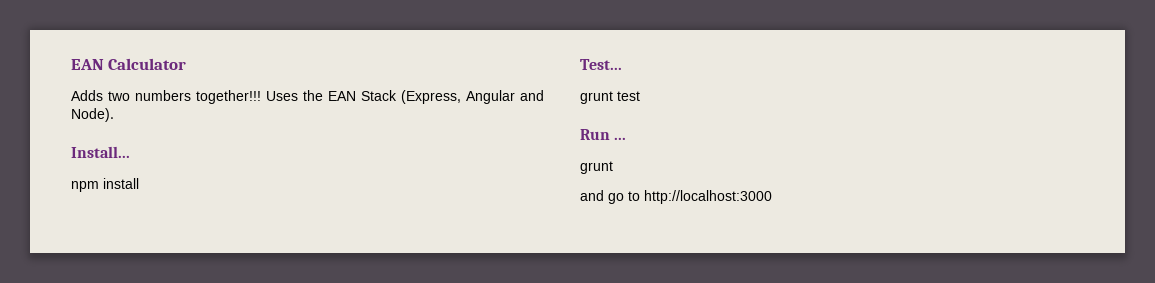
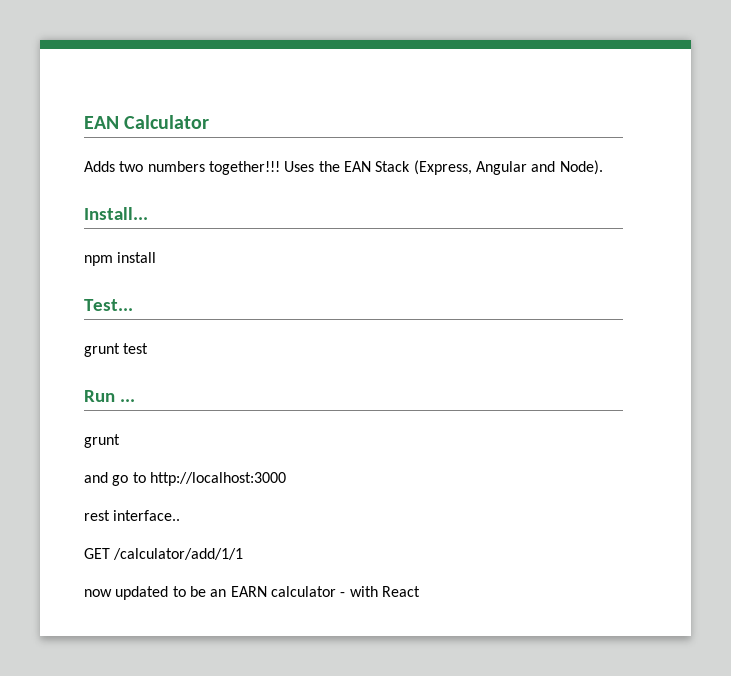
+ rest interface..
+ GET /calculator/add/1/1
+ now updated to be an EARN calculator - with React

